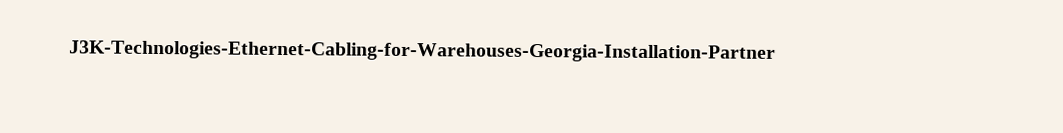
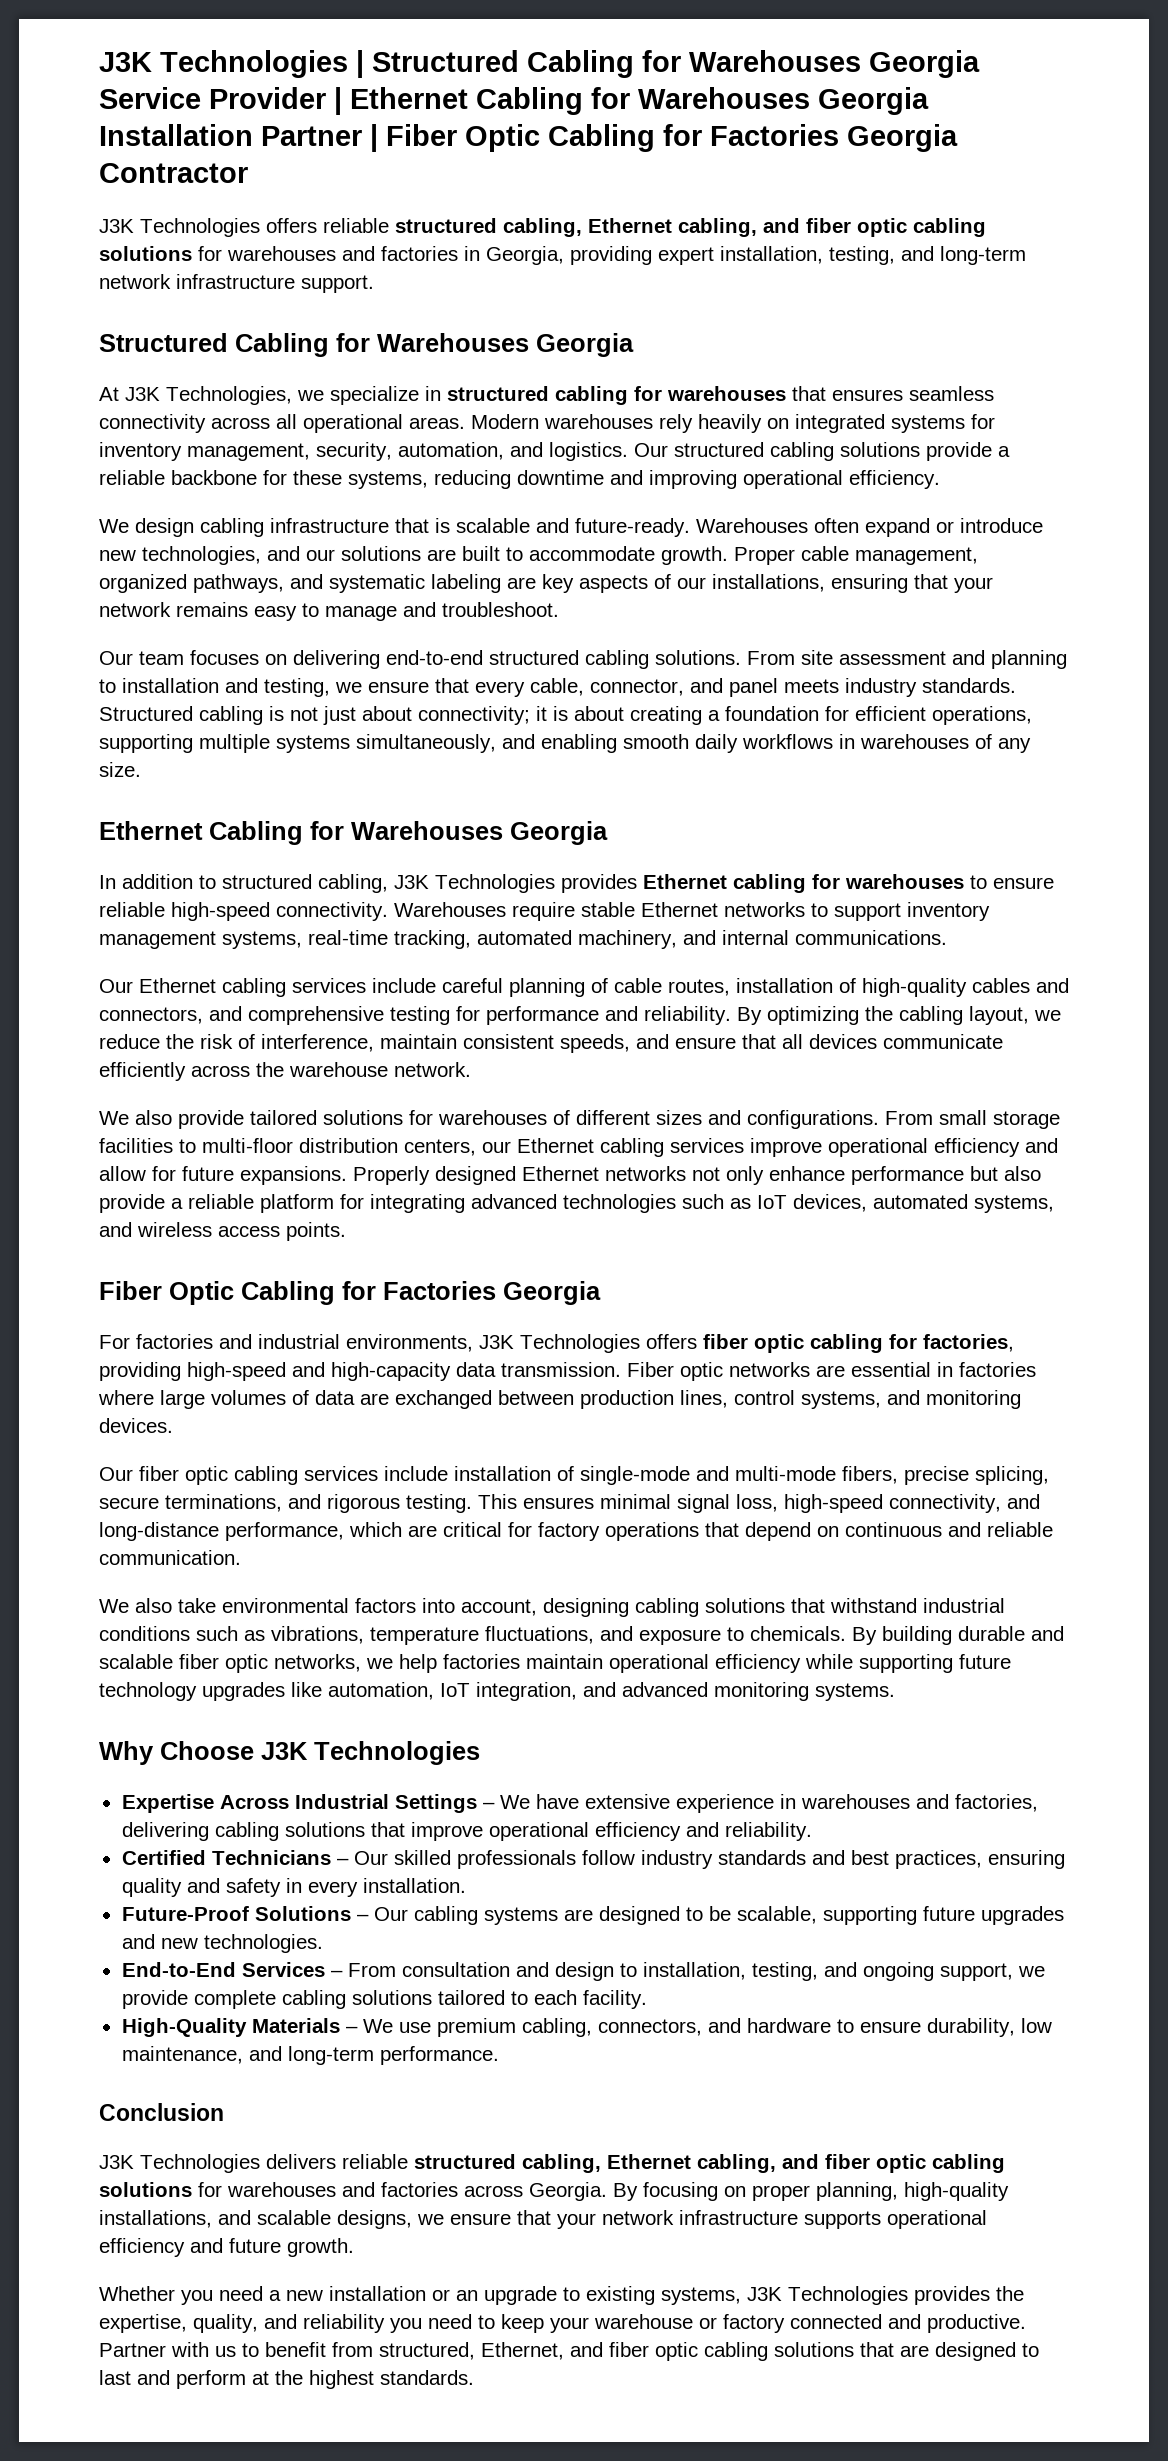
- J3K-Technologies-Ethernet-Cabling-for-Warehouses-Georgia-Installation-Partner
+ J3K Technologies | Structured Cabling for Warehouses Georgia Service Provider | Ethernet Cabling for Warehouses Georgia Installation Partner | Fiber Optic Cabling for Factories Georgia Contractor
+ J3K Technologies offers reliable structured cabling, Ethernet cabling, and fiber optic cabling solutions for warehouses and factories in Georgia, providing expert installation, testing, and long-term network infrastructure support.
+ Structured Cabling for Warehouses Georgia
+ At J3K Technologies, we specialize in structured cabling for warehouses that ensures seamless connectivity across all operational areas. Modern warehouses rely heavily on integrated systems for inventory management, security, automation, and logistics. Our structured cabling solutions provide a reliable backbone for these systems, reducing downtime and improving operational efficiency.
+ We design cabling infrastructure that is scalable and future-ready. Warehouses often expand or introduce new technologies, and our solutions are built to accommodate growth. Proper cable management, organized pathways, and systematic labeling are key aspects of our installations, ensuring that your network remains easy to manage and troubleshoot.
+ Our team focuses on delivering end-to-end structured cabling solutions. From site assessment and planning to installation and testing, we ensure that every cable, connector, and panel meets industry standards. Structured cabling is not just about connectivity; it is about creating a foundation for efficient operations, supporting multiple systems simultaneously, and enabling smooth daily workflows in warehouses of any size.
+ Ethernet Cabling for Warehouses Georgia
+ In addition to structured cabling, J3K Technologies provides Ethernet cabling for warehouses to ensure reliable high-speed connectivity. Warehouses require stable Ethernet networks to support inventory management systems, real-time tracking, automated machinery, and internal communications.
+ Our Ethernet cabling services include careful planning of cable routes, installation of high-quality cables and connectors, and comprehensive testing for performance and reliability. By optimizing the cabling layout, we reduce the risk of interference, maintain consistent speeds, and ensure that all devices communicate efficiently across the warehouse network.
+ We also provide tailored solutions for warehouses of different sizes and configurations. From small storage facilities to multi-floor distribution centers, our Ethernet cabling services improve operational efficiency and allow for future expansions. Properly designed Ethernet networks not only enhance performance but also provide a reliable platform for integrating advanced technologies such as IoT devices, automated systems, and wireless access points.
+ Fiber Optic Cabling for Factories Georgia
+ For factories and industrial environments, J3K Technologies offers fiber optic cabling for factories, providing high-speed and high-capacity data transmission. Fiber optic networks are essential in factories where large volumes of data are exchanged between production lines, control systems, and monitoring devices.
+ Our fiber optic cabling services include installation of single-mode and multi-mode fibers, precise splicing, secure terminations, and rigorous testing. This ensures minimal signal loss, high-speed connectivity, and long-distance performance, which are critical for factory operations that depend on continuous and reliable communication.
+ We also take environmental factors into account, designing cabling solutions that withstand industrial conditions such as vibrations, temperature fluctuations, and exposure to chemicals. By building durable and scalable fiber optic networks, we help factories maintain operational efficiency while supporting future technology upgrades like automation, IoT integration, and advanced monitoring systems.
+ Why Choose J3K Technologies
+ Expertise Across Industrial Settings – We have extensive experience in warehouses and factories, delivering cabling solutions that improve operational efficiency and reliability.
+ Certified Technicians – Our skilled professionals follow industry standards and best practices, ensuring quality and safety in every installation.
+ Future-Proof Solutions – Our cabling systems are designed to be scalable, supporting future upgrades and new technologies.
+ End-to-End Services – From consultation and design to installation, testing, and ongoing support, we provide complete cabling solutions tailored to each facility.
+ High-Quality Materials – We use premium cabling, connectors, and hardware to ensure durability, low maintenance, and long-term performance.
+ Conclusion
+ J3K Technologies delivers reliable structured cabling, Ethernet cabling, and fiber optic cabling solutions for warehouses and factories across Georgia. By focusing on proper planning, high-quality installations, and scalable designs, we ensure that your network infrastructure supports operational efficiency and future growth.
+ Whether you need a new installation or an upgrade to existing systems, J3K Technologies provides the expertise, quality, and reliability you need to keep your warehouse or factory connected and productive. Partner with us to benefit from structured, Ethernet, and fiber optic cabling solutions that are designed to last and perform at the highest standards.

